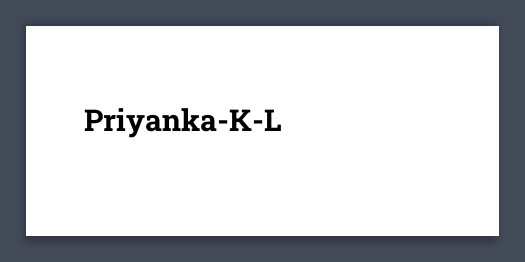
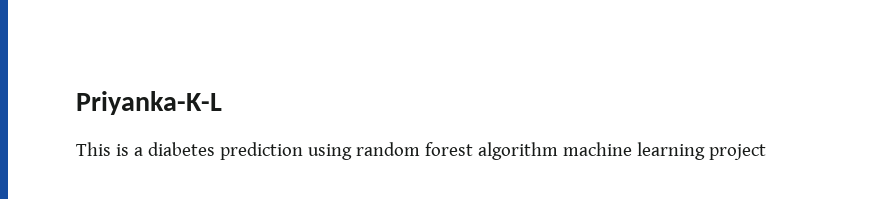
+ This is a diabetes prediction using random forest algorithm machine learning project

